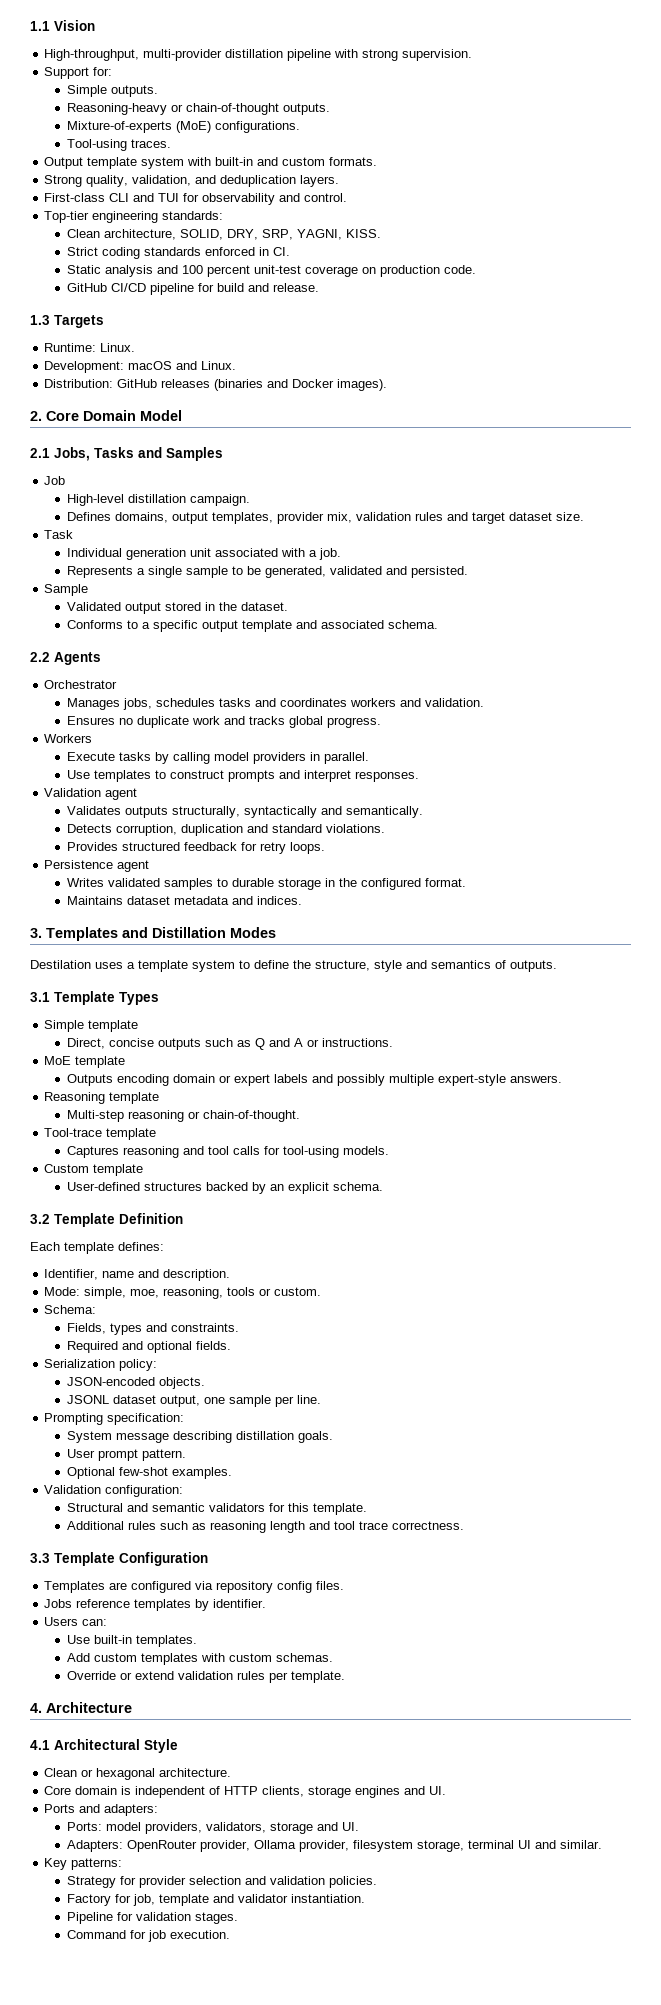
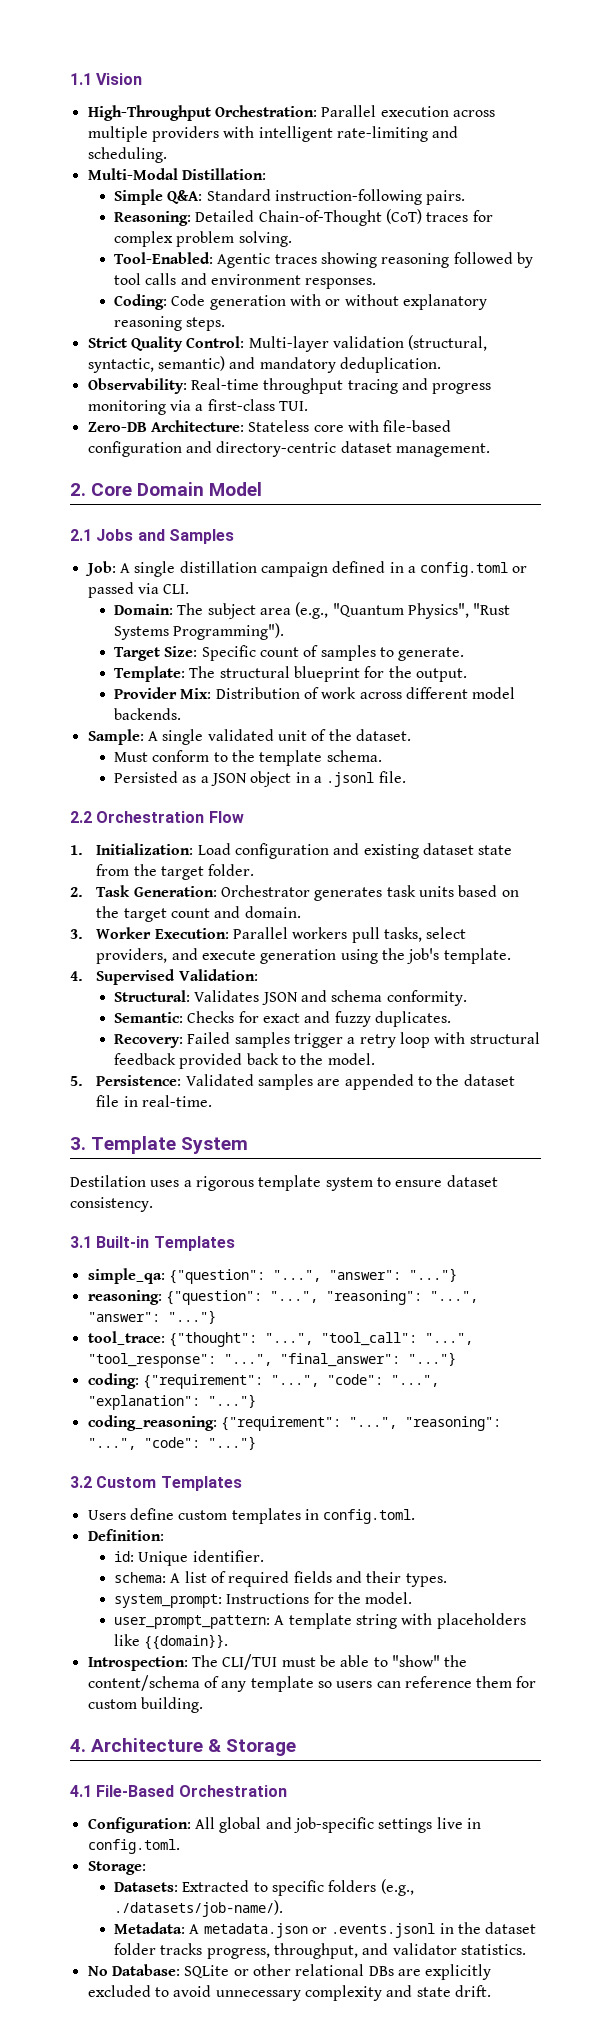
- High-throughput, multi-provider distillation pipeline with strong supervision.
- Support for:
- Simple outputs.
- Reasoning-heavy or chain-of-thought outputs.
- Mixture-of-experts (MoE) configurations.
- Tool-using traces.
- Output template system with built-in and custom formats.
- Strong quality, validation, and deduplication layers.
- First-class CLI and TUI for observability and control.
- Top-tier engineering standards:
- Clean architecture, SOLID, DRY, SRP, YAGNI, KISS.
- Strict coding standards enforced in CI.
- Static analysis and 100 percent unit-test coverage on production code.
- GitHub CI/CD pipeline for build and release.
- 1.3 Targets
- Runtime: Linux.
- Development: macOS and Linux.
- Distribution: GitHub releases (binaries and Docker images).
+ High-Throughput Orchestration: Parallel execution across multiple providers with intelligent rate-limiting and scheduling.
+ Multi-Modal Distillation:
+ Simple Q&A: Standard instruction-following pairs.
+ Reasoning: Detailed Chain-of-Thought (CoT) traces for complex problem solving.
+ Tool-Enabled: Agentic traces showing reasoning followed by tool calls and environment responses.
+ Coding: Code generation with or without explanatory reasoning steps.
+ Strict Quality Control: Multi-layer validation (structural, syntactic, semantic) and mandatory deduplication.
+ Observability: Real-time throughput tracing and progress monitoring via a first-class TUI.
+ Zero-DB Architecture: Stateless core with file-based configuration and directory-centric dataset management.
- 2.1 Jobs, Tasks and Samples
+ 2.1 Jobs and Samples
- Job
- High-level distillation campaign.
- Defines domains, output templates, provider mix, validation rules and target dataset size.
- Task
- Individual generation unit associated with a job.
- Represents a single sample to be generated, validated and persisted.
- Sample
- Validated output stored in the dataset.
- Conforms to a specific output template and associated schema.
- 2.2 Agents
- Orchestrator
- Manages jobs, schedules tasks and coordinates workers and validation.
- Ensures no duplicate work and tracks global progress.
- Workers
- Execute tasks by calling model providers in parallel.
- Use templates to construct prompts and interpret responses.
- Validation agent
- Validates outputs structurally, syntactically and semantically.
- Detects corruption, duplication and standard violations.
- Provides structured feedback for retry loops.
- Persistence agent
- Writes validated samples to durable storage in the configured format.
- Maintains dataset metadata and indices.
- 3. Templates and Distillation Modes
+ Job: A single distillation campaign defined in a config.toml or passed via CLI.
+ Domain: The subject area (e.g., "Quantum Physics", "Rust Systems Programming").
+ Target Size: Specific count of samples to generate.
+ Template: The structural blueprint for the output.
+ Provider Mix: Distribution of work across different model backends.
+ Sample: A single validated unit of the dataset.
+ Must conform to the template schema.
+ Persisted as a JSON object in a .jsonl file.
+ 2.2 Orchestration Flow
+ 1. Initialization: Load configuration and existing dataset state from the target folder.
+ 2. Task Generation: Orchestrator generates task units based on the target count and domain.
+ 3. Worker Execution: Parallel workers pull tasks, select providers, and execute generation using the job's template.
+ 4. Supervised Validation:
+ Structural: Validates JSON and schema conformity.
+ Semantic: Checks for exact and fuzzy duplicates.
+ Recovery: Failed samples trigger a retry loop with structural feedback provided back to the model.
+ 5. Persistence: Validated samples are appended to the dataset file in real-time.
+ 3. Template System
- Destilation uses a template system to define the structure, style and semantics of outputs.
- 3.1 Template Types
- Simple template
- Direct, concise outputs such as Q and A or instructions.
- MoE template
- Outputs encoding domain or expert labels and possibly multiple expert-style answers.
- Reasoning template
- Multi-step reasoning or chain-of-thought.
- Tool-trace template
- Captures reasoning and tool calls for tool-using models.
- Custom template
- User-defined structures backed by an explicit schema.
- 3.2 Template Definition
- Each template defines:
- Identifier, name and description.
- Mode: simple, moe, reasoning, tools or custom.
- Schema:
- Fields, types and constraints.
- Required and optional fields.
- Serialization policy:
- JSON-encoded objects.
- JSONL dataset output, one sample per line.
- Prompting specification:
- System message describing distillation goals.
- User prompt pattern.
- Optional few-shot examples.
- Validation configuration:
- Structural and semantic validators for this template.
- Additional rules such as reasoning length and tool trace correctness.
- 3.3 Template Configuration
- Templates are configured via repository config files.
- Jobs reference templates by identifier.
- Users can:
- Use built-in templates.
- Add custom templates with custom schemas.
- Override or extend validation rules per template.
+ Destilation uses a rigorous template system to ensure dataset consistency.
+ 3.1 Built-in Templates
+ simple_qa: {"question": "...", "answer": "..."}
+ reasoning: {"question": "...", "reasoning": "...", "answer": "..."}
+ tool_trace: {"thought": "...", "tool_call": "...", "tool_response": "...", "final_answer": "..."}
+ coding: {"requirement": "...", "code": "...", "explanation": "..."}
+ coding_reasoning: {"requirement": "...", "reasoning": "...", "code": "..."}
+ 3.2 Custom Templates
+ Users define custom templates in config.toml.
+ Definition:
+ id: Unique identifier.
+ schema: A list of required fields and their types.
+ system_prompt: Instructions for the model.
+ user_prompt_pattern: A template string with placeholders like {{domain}}.
+ Introspection: The CLI/TUI must be able to "show" the content/schema of any template so users can reference them for custom building.
- 4. Architecture
+ 4. Architecture & Storage
- 4.1 Architectural Style
- Clean or hexagonal architecture.
- Core domain is independent of HTTP clients, storage engines and UI.
- Ports and adapters:
- Ports: model providers, validators, storage and UI.
- Adapters: OpenRouter provider, Ollama provider, filesystem storage, terminal UI and similar.
- Key patterns:
- Strategy for provider selection and validation policies.
- Factory for job, template and validator instantiation.
- Pipeline for validation stages.
- Command for job execution.
+ 4.1 File-Based Orchestration
+ Configuration: All global and job-specific settings live in config.toml.
+ Storage:
+ Datasets: Extracted to specific folders (e.g., ./datasets/job-name/).
+ Metadata: A metadata.json or .events.jsonl in the dataset folder tracks progress, throughput, and validator statistics.
+ No Database: SQLite or other relational DBs are explicitly excluded to avoid unnecessary complexity and state drift.

